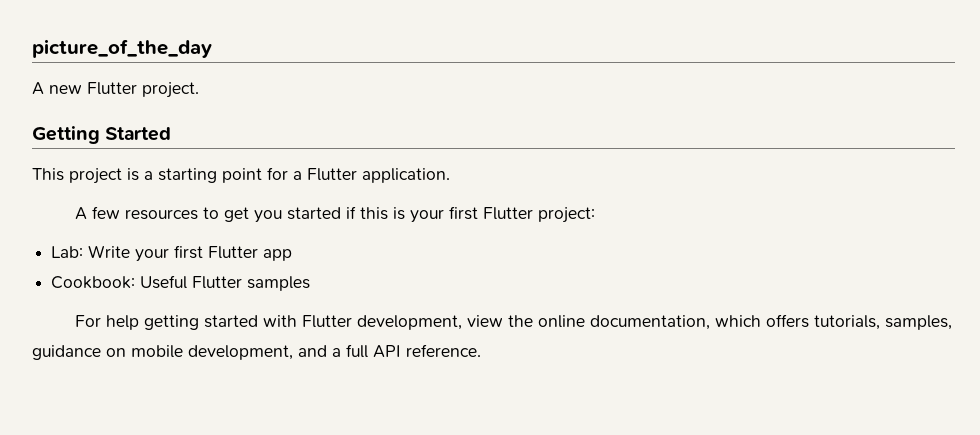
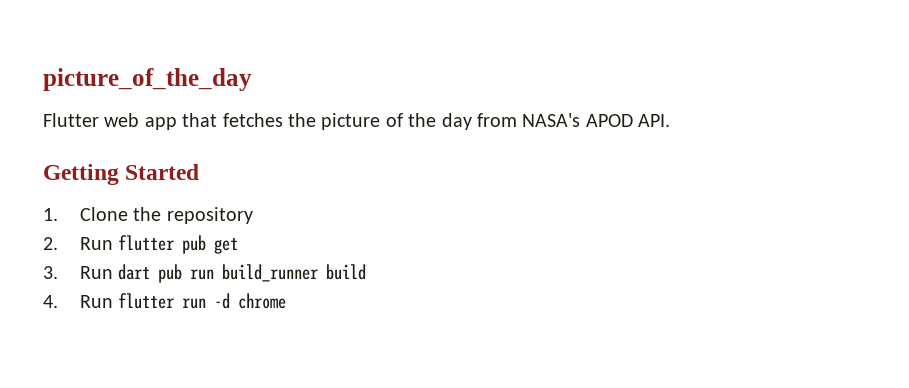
- A new Flutter project.
+ Flutter web app that fetches the picture of the day from NASA's APOD API.
  Getting Started
- This project is a starting point for a Flutter application.
- A few resources to get you started if this is your first Flutter project:
- Lab: Write your first Flutter app
- Cookbook: Useful Flutter samples
- For help getting started with Flutter development, view the online documentation, which offers tutorials, samples, guidance on mobile development, and a full API reference.
+ 1. Clone the repository
+ 2. Run flutter pub get
+ 3. Run dart pub run build_runner build
+ 4. Run flutter run -d chrome

